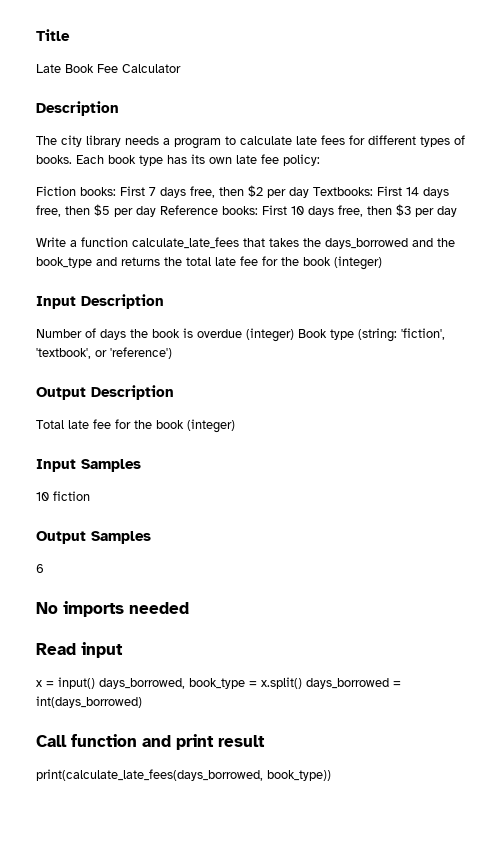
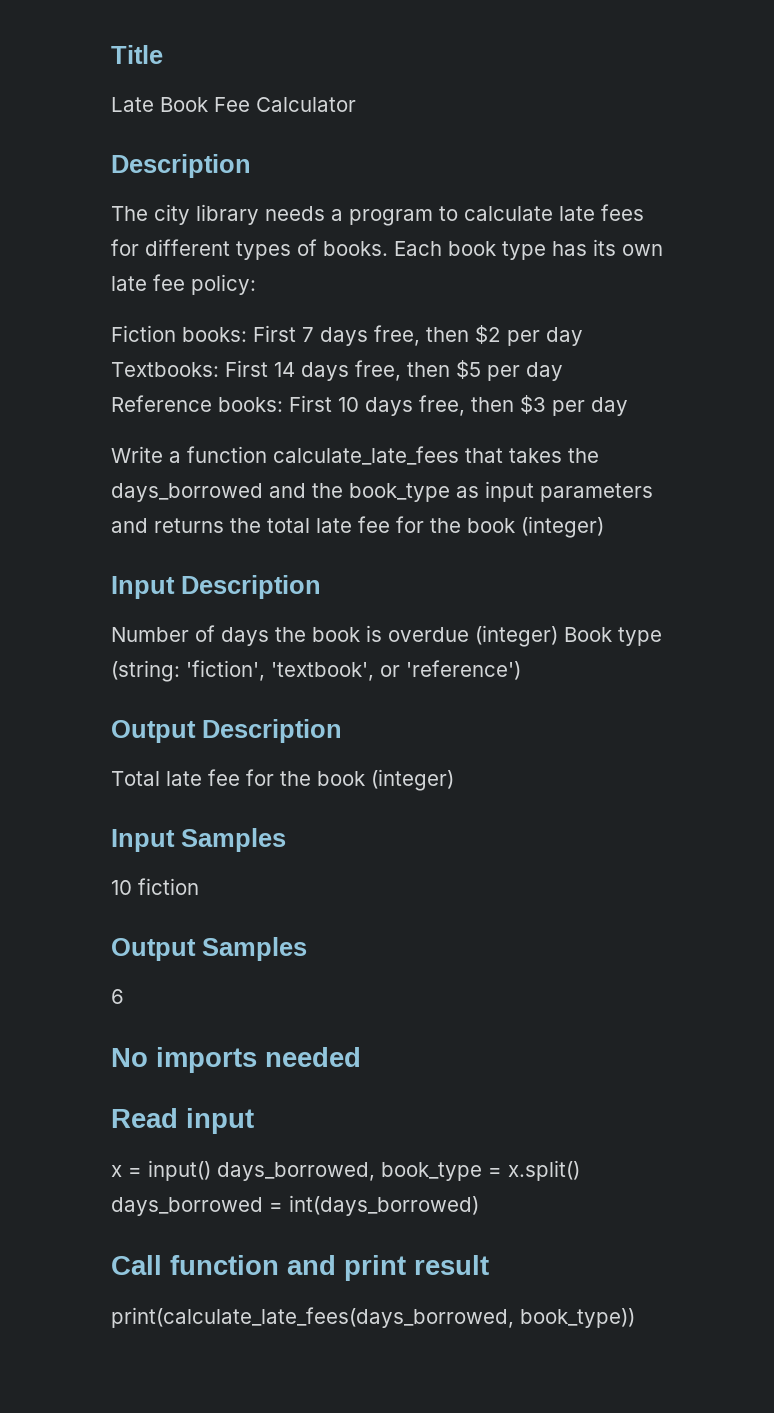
- Write a function calculate_late_fees that takes the days_borrowed and the book_type and returns the total late fee for the book (integer)
+ Write a function calculate_late_fees that takes the days_borrowed and the book_type as input parameters and returns the total late fee for the book (integer)

